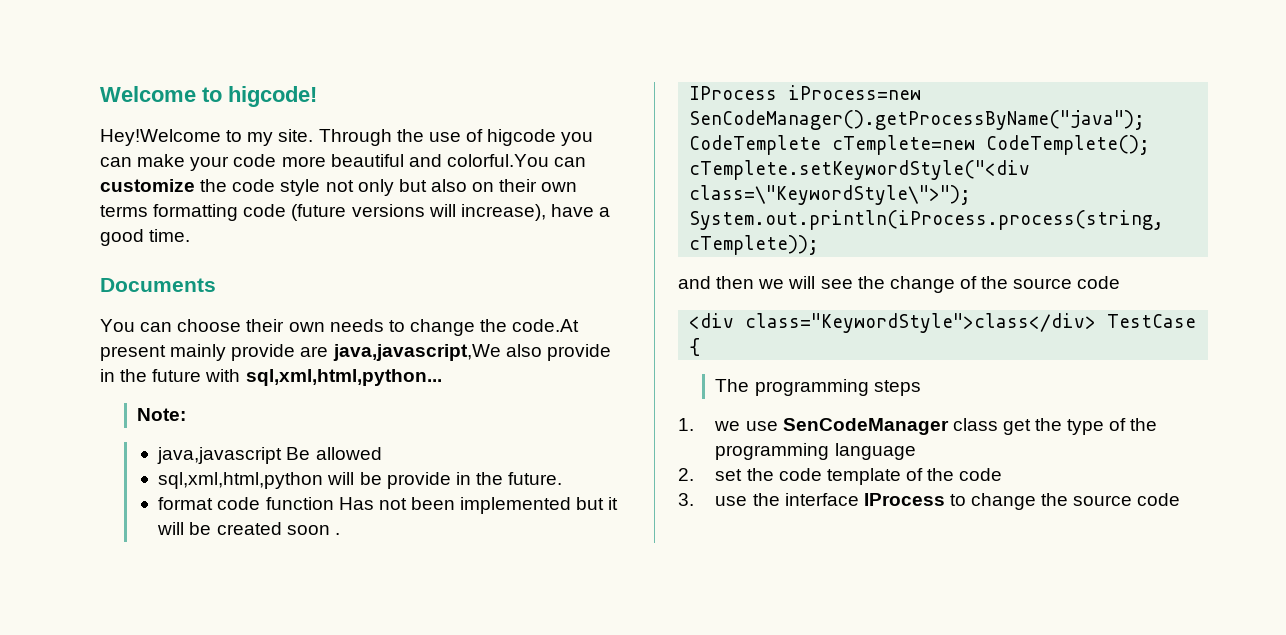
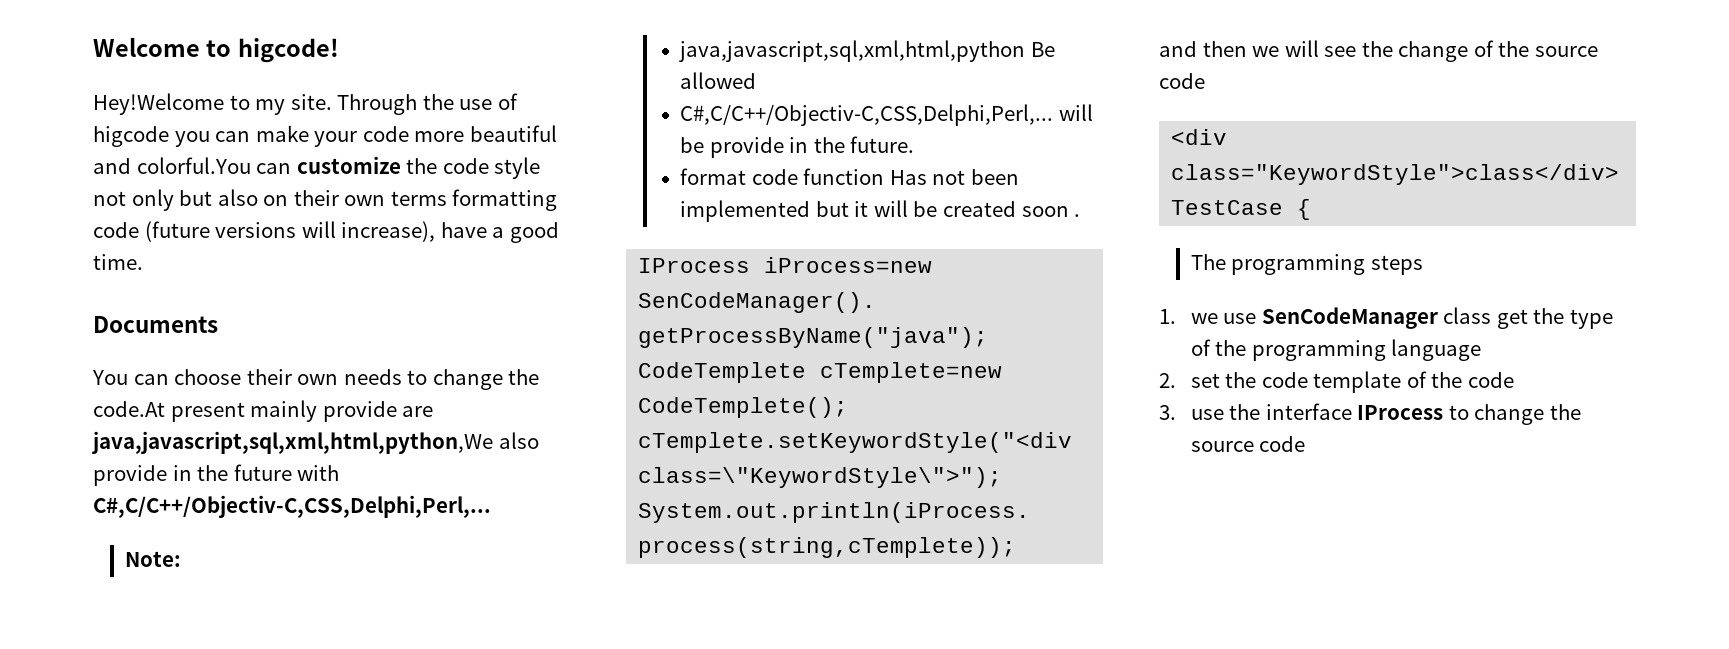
- You can choose their own needs to change the code.At present mainly provide are java,javascript,We also provide in the future with sql,xml,html,python...
+ You can choose their own needs to change the code.At present mainly provide are java,javascript,sql,xml,html,python,We also provide in the future with C#,C/C++/Objectiv-C,CSS,Delphi,Perl,...
- java,javascript Be allowed
+ java,javascript,sql,xml,html,python Be allowed
- sql,xml,html,python will be provide in the future.
+ C#,C/C++/Objectiv-C,CSS,Delphi,Perl,... will be provide in the future.

